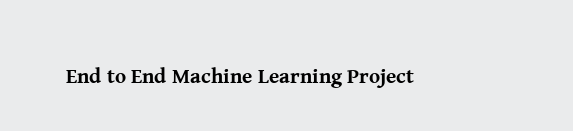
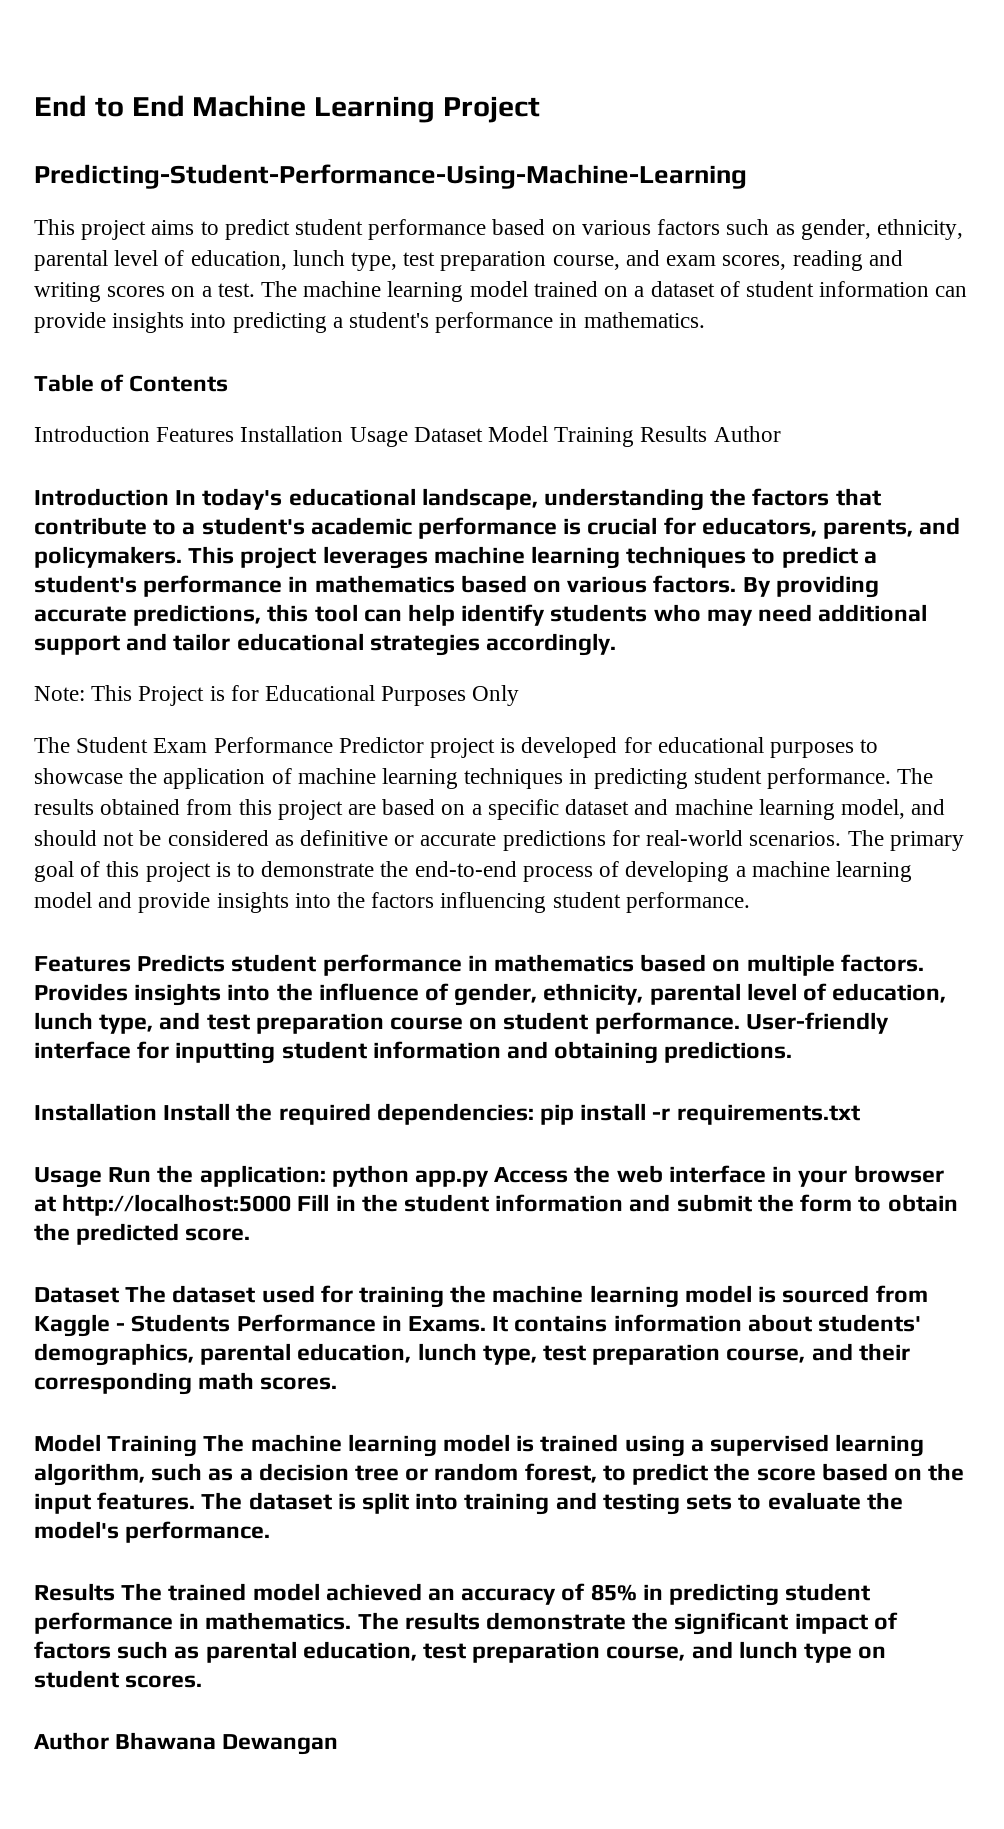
+ Predicting-Student-Performance-Using-Machine-Learning
+ This project aims to predict student performance based on various factors such as gender, ethnicity, parental level of education, lunch type, test preparation course, and exam scores, reading and writing scores on a test. The machine learning model trained on a dataset of student information can provide insights into predicting a student's performance in mathematics.
+ Table of Contents
+ Introduction Features Installation Usage Dataset Model Training Results Author
+ Introduction In today's educational landscape, understanding the factors that contribute to a student's academic performance is crucial for educators, parents, and policymakers. This project leverages machine learning techniques to predict a student's performance in mathematics based on various factors. By providing accurate predictions, this tool can help identify students who may need additional support and tailor educational strategies accordingly.
+ Note: This Project is for Educational Purposes Only
+ The Student Exam Performance Predictor project is developed for educational purposes to showcase the application of machine learning techniques in predicting student performance. The results obtained from this project are based on a specific dataset and machine learning model, and should not be considered as definitive or accurate predictions for real-world scenarios. The primary goal of this project is to demonstrate the end-to-end process of developing a machine learning model and provide insights into the factors influencing student performance.
+ Features Predicts student performance in mathematics based on multiple factors. Provides insights into the influence of gender, ethnicity, parental level of education, lunch type, and test preparation course on student performance. User-friendly interface for inputting student information and obtaining predictions.
+ Installation Install the required dependencies: pip install -r requirements.txt
+ Usage Run the application: python app.py Access the web interface in your browser at http://localhost:5000 Fill in the student information and submit the form to obtain the predicted score.
+ Dataset The dataset used for training the machine learning model is sourced from Kaggle - Students Performance in Exams. It contains information about students' demographics, parental education, lunch type, test preparation course, and their corresponding math scores.
+ Model Training The machine learning model is trained using a supervised learning algorithm, such as a decision tree or random forest, to predict the score based on the input features. The dataset is split into training and testing sets to evaluate the model's performance.
+ Results The trained model achieved an accuracy of 85% in predicting student performance in mathematics. The results demonstrate the significant impact of factors such as parental education, test preparation course, and lunch type on student scores.
+ Author Bhawana Dewangan

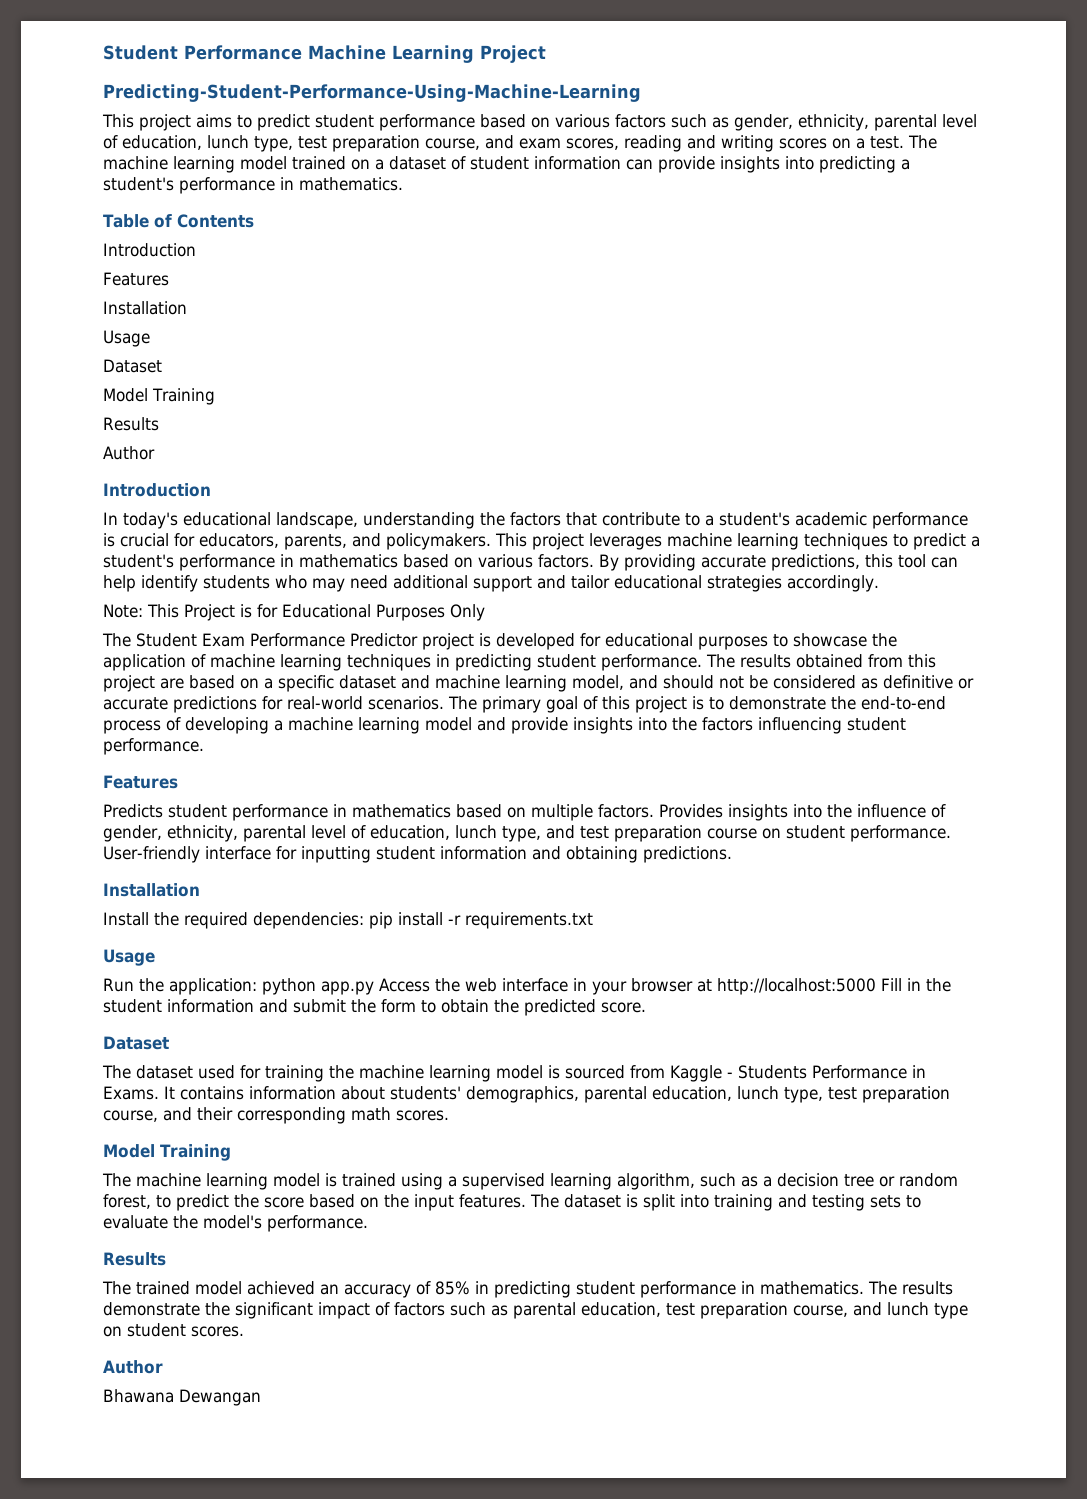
- End to End Machine Learning Project
+ Student Performance Machine Learning Project
  Table of Contents
- Introduction Features Installation Usage Dataset Model Training Results Author
- Introduction In today's educational landscape, understanding the factors that contribute to a student's academic performance is crucial for educators, parents, and policymakers.
+ Introduction
+ Features
+ Installation
+ Usage
+ Dataset
+ Model Training
+ Results
+ Author
+ Introduction
+ In today's educational landscape, understanding the factors that contribute to a student's academic performance is crucial for educators, parents, and policymakers.
  The primary goal of this project is to demonstrate the end-to-end process of developing a machine learning model and provide insights into the factors influencing student performance.
- Features Predicts student performance in mathematics based on multiple factors.
+ Features
+ Predicts student performance in mathematics based on multiple factors.
  User-friendly interface for inputting student information and obtaining predictions.
- Installation Install the required dependencies: pip install -r requirements.txt
- Usage Run the application: python app.py Access the web interface in your browser at http://localhost:5000 Fill in the student information and submit the form to obtain the predicted score.
- Dataset The dataset used for training the machine learning model is sourced from Kaggle - Students Performance in Exams.
+ Installation
+ Install the required dependencies: pip install -r requirements.txt
+ Usage
+ Run the application: python app.py Access the web interface in your browser at http://localhost:5000 Fill in the student information and submit the form to obtain the predicted score.
+ Dataset
+ The dataset used for training the machine learning model is sourced from Kaggle - Students Performance in Exams.
  It contains information about students' demographics, parental education, lunch type, test preparation course, and their corresponding math scores.
- Model Training The machine learning model is trained using a supervised learning algorithm, such as a decision tree or random forest, to predict the score based on the input features.
+ Model Training
+ The machine learning model is trained using a supervised learning algorithm, such as a decision tree or random forest, to predict the score based on the input features.
  The dataset is split into training and testing sets to evaluate the model's performance.
- Results The trained model achieved an accuracy of 85% in predicting student performance in mathematics.
+ Results
+ The trained model achieved an accuracy of 85% in predicting student performance in mathematics.
  The results demonstrate the significant impact of factors such as parental education, test preparation course, and lunch type on student scores.
- Author Bhawana Dewangan
+ Author
+ Bhawana Dewangan

